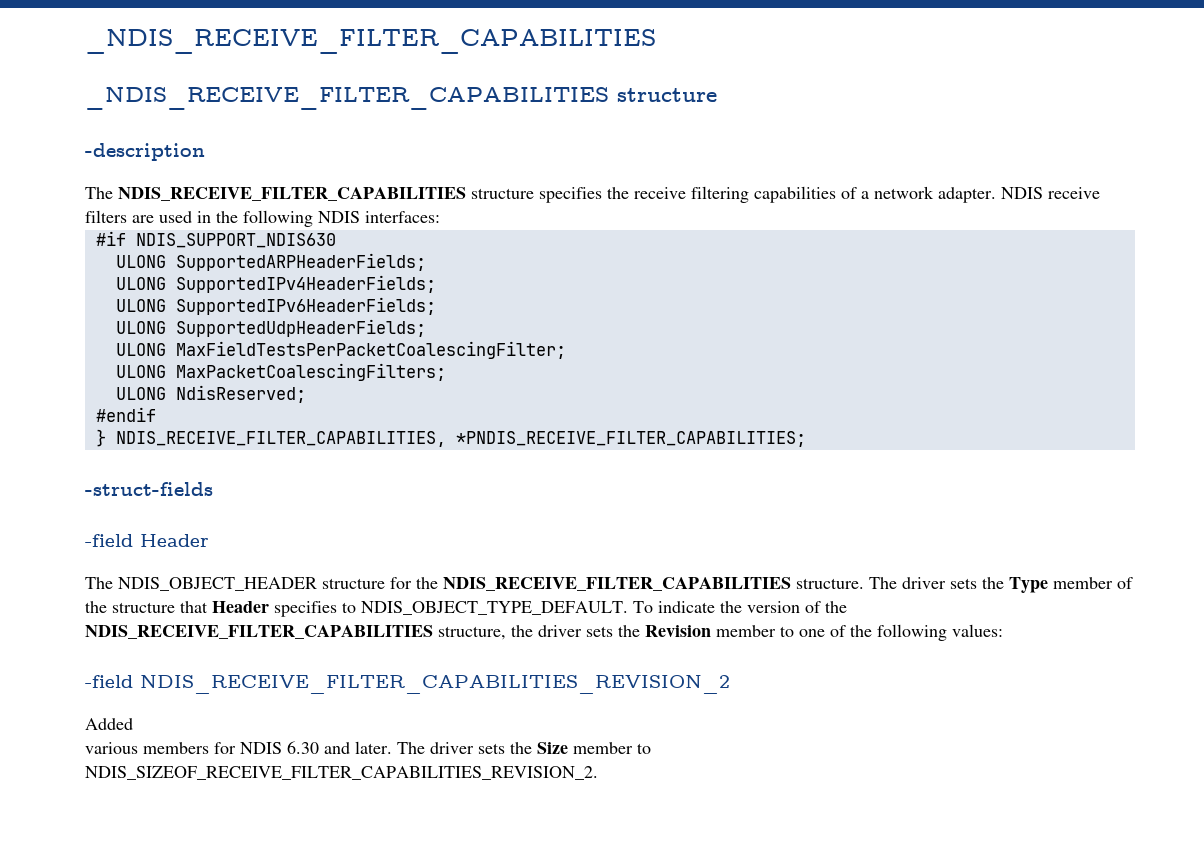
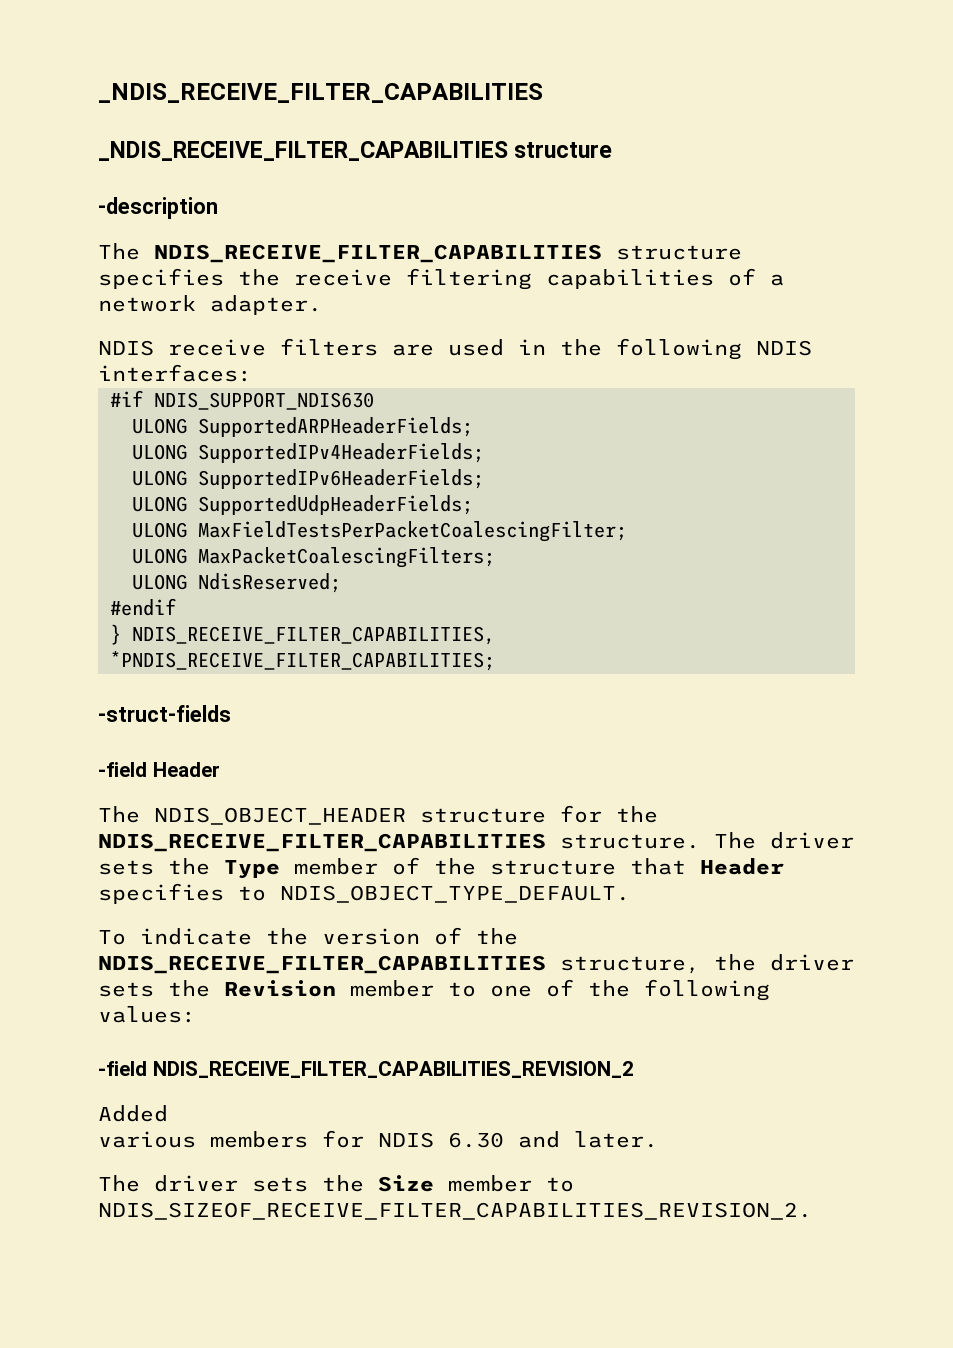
- The NDIS_RECEIVE_FILTER_CAPABILITIES structure specifies the receive filtering capabilities of a network adapter. NDIS receive filters are used in the following NDIS interfaces:
+ The NDIS_RECEIVE_FILTER_CAPABILITIES structure specifies the receive filtering capabilities of a network adapter.
+ NDIS receive filters are used in the following NDIS interfaces:
- The driver sets the Type member of the structure that Header specifies to NDIS_OBJECT_TYPE_DEFAULT. To indicate the version of the NDIS_RECEIVE_FILTER_CAPABILITIES structure, the driver sets the Revision member to one of the following values:
+ The driver sets the Type member of the structure that Header specifies to NDIS_OBJECT_TYPE_DEFAULT.
+ To indicate the version of the NDIS_RECEIVE_FILTER_CAPABILITIES structure, the driver sets the Revision member to one of the following values:
- various members for NDIS 6.30 and later. The driver sets the Size member to NDIS_SIZEOF_RECEIVE_FILTER_CAPABILITIES_REVISION_2.
+ various members for NDIS 6.30 and later.
+ The driver sets the Size member to NDIS_SIZEOF_RECEIVE_FILTER_CAPABILITIES_REVISION_2.

